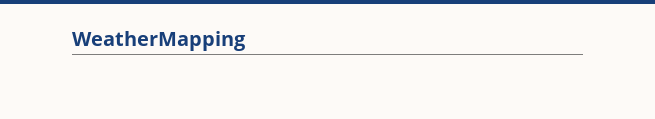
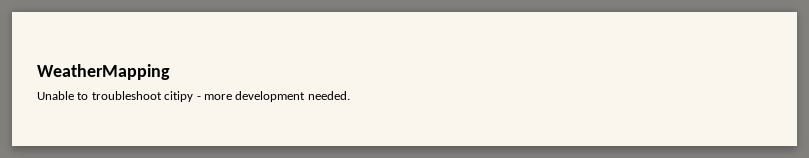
+ Unable to troubleshoot citipy - more development needed.

